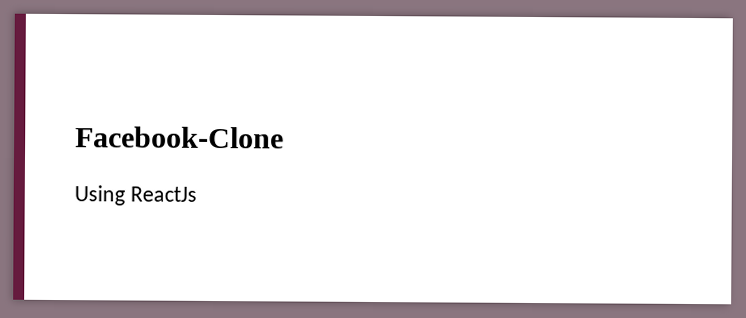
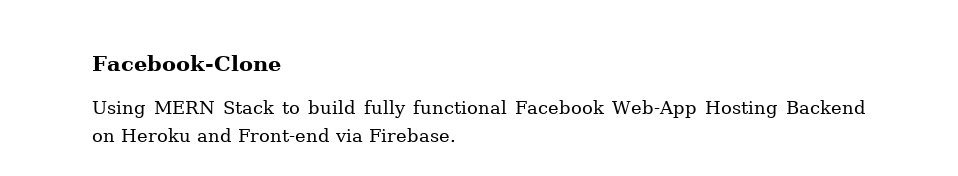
- Using ReactJs
+ Using MERN Stack to build fully functional Facebook Web-App Hosting Backend on Heroku and Front-end via Firebase.

